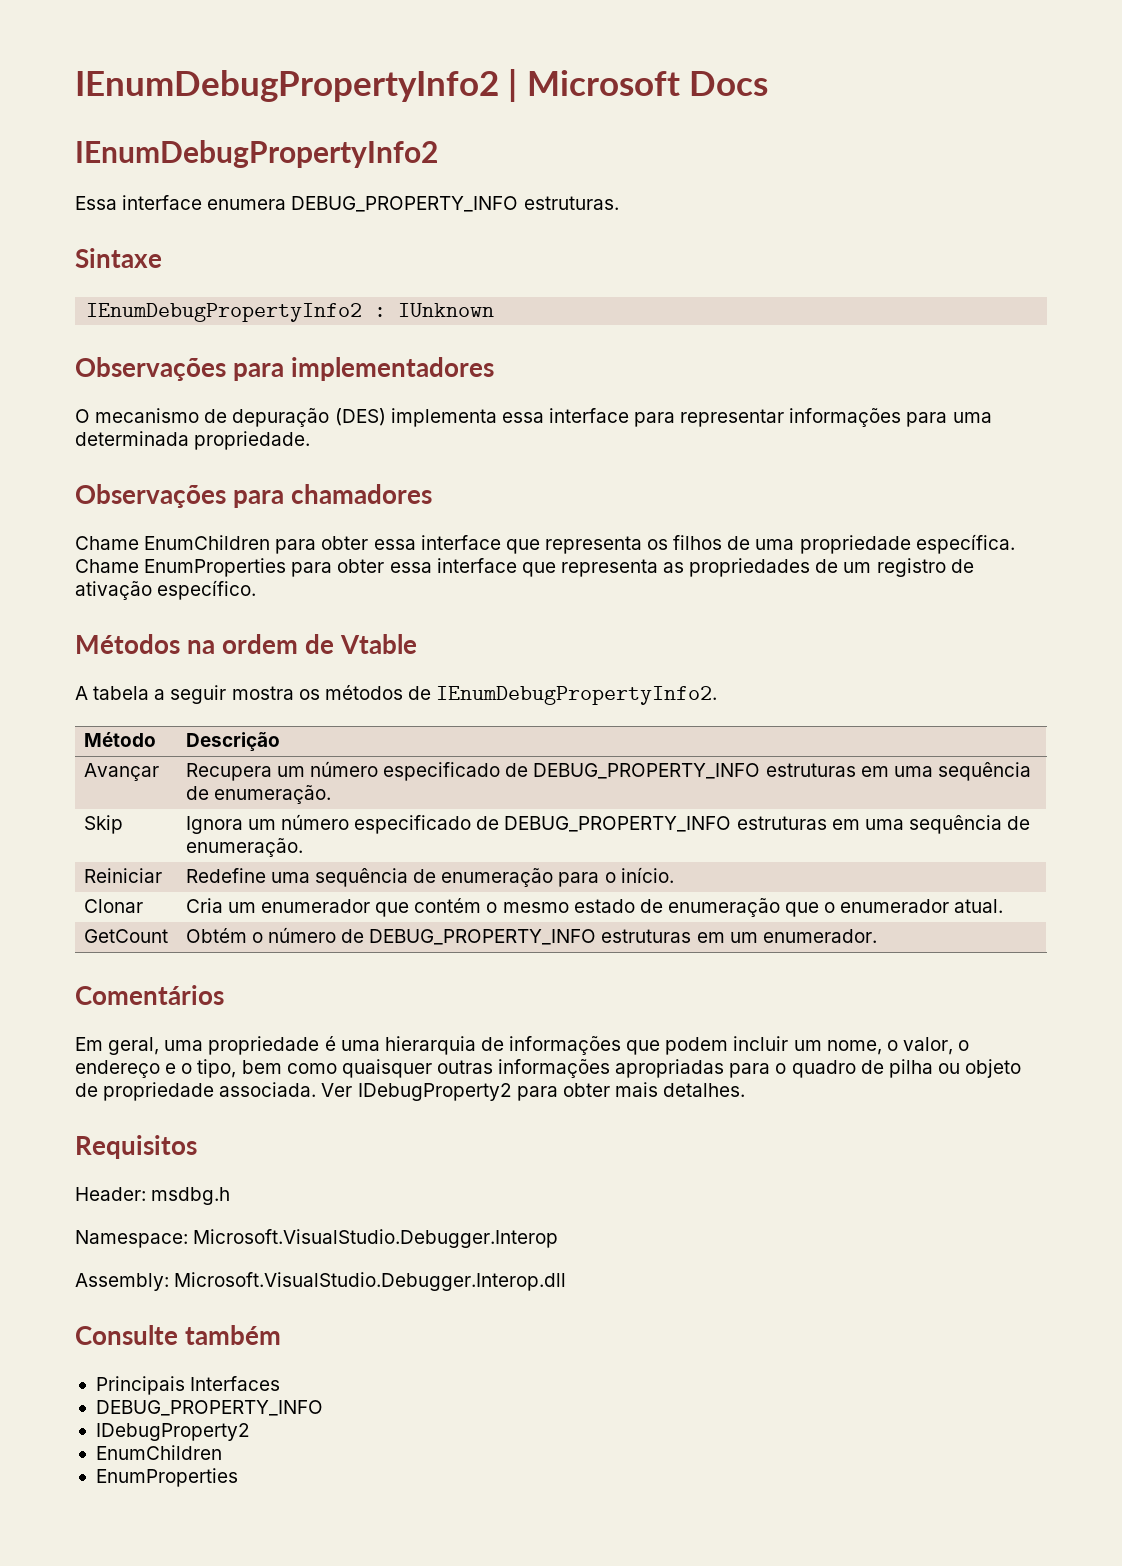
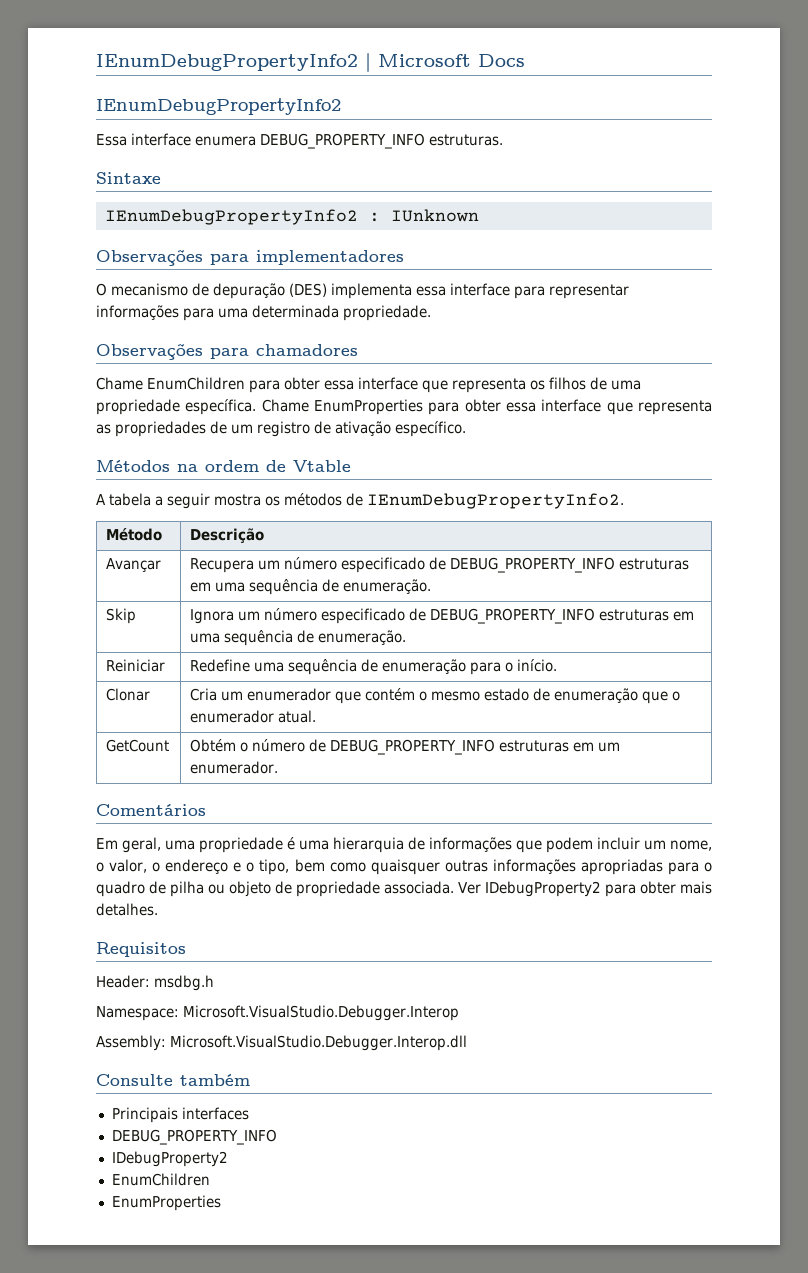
- Principais Interfaces
+ Principais interfaces

